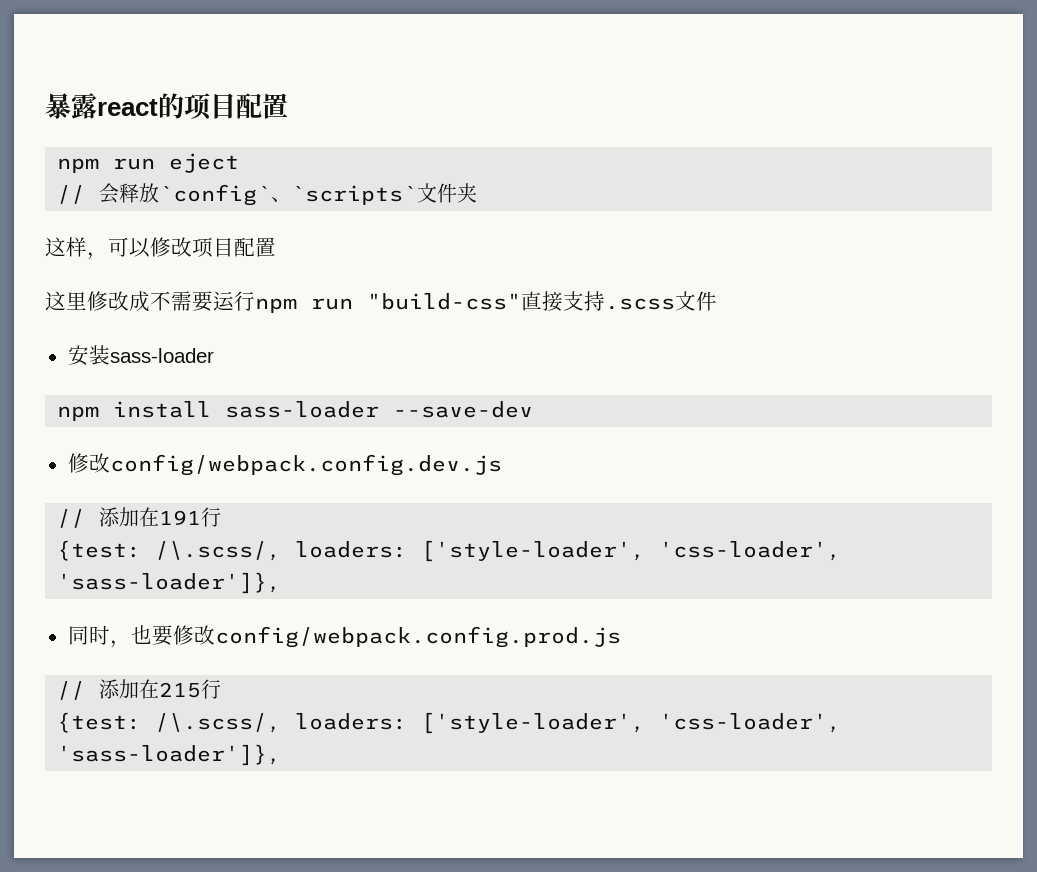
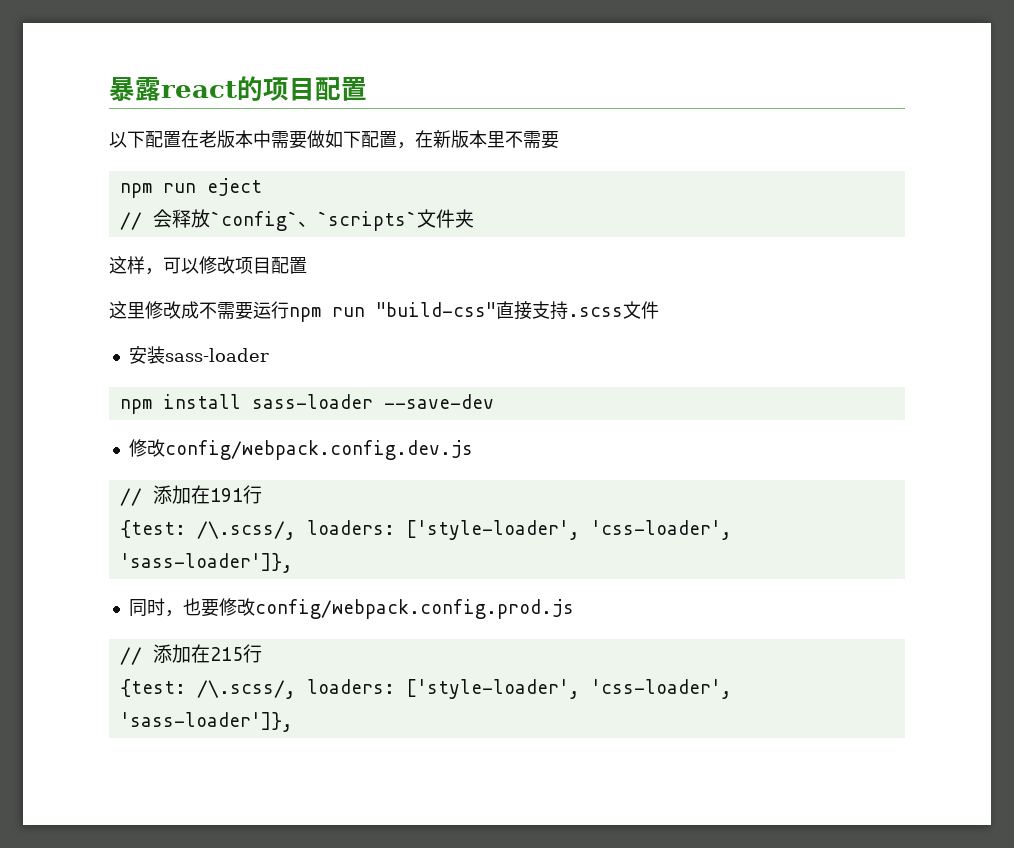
+ 以下配置在老版本中需要做如下配置，在新版本里不需要

